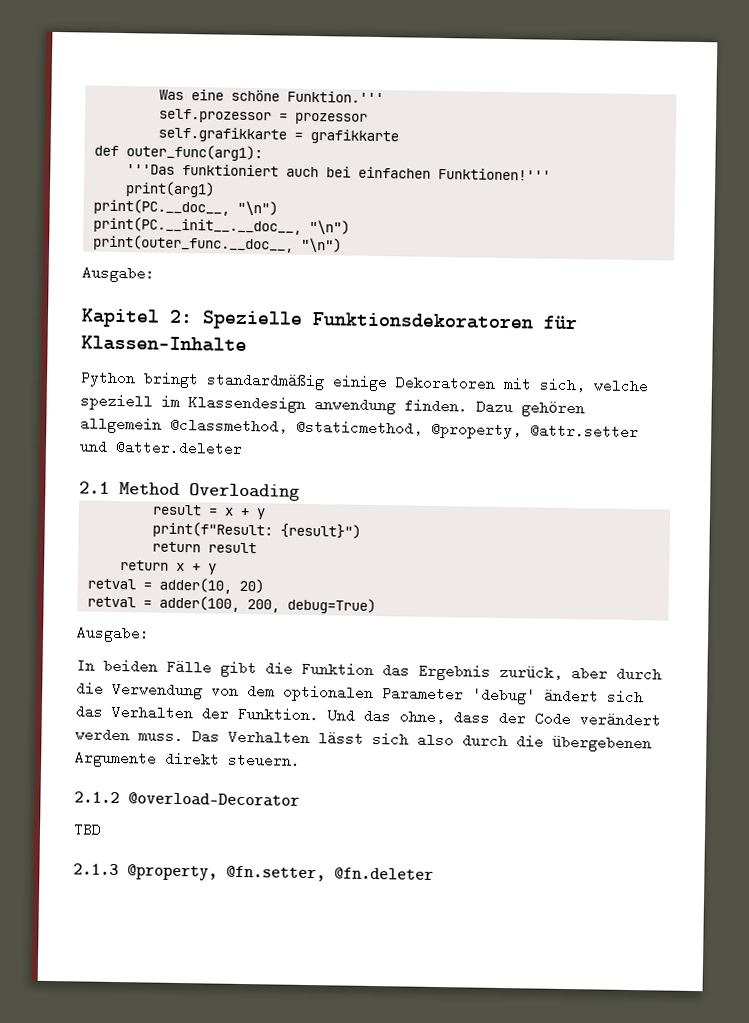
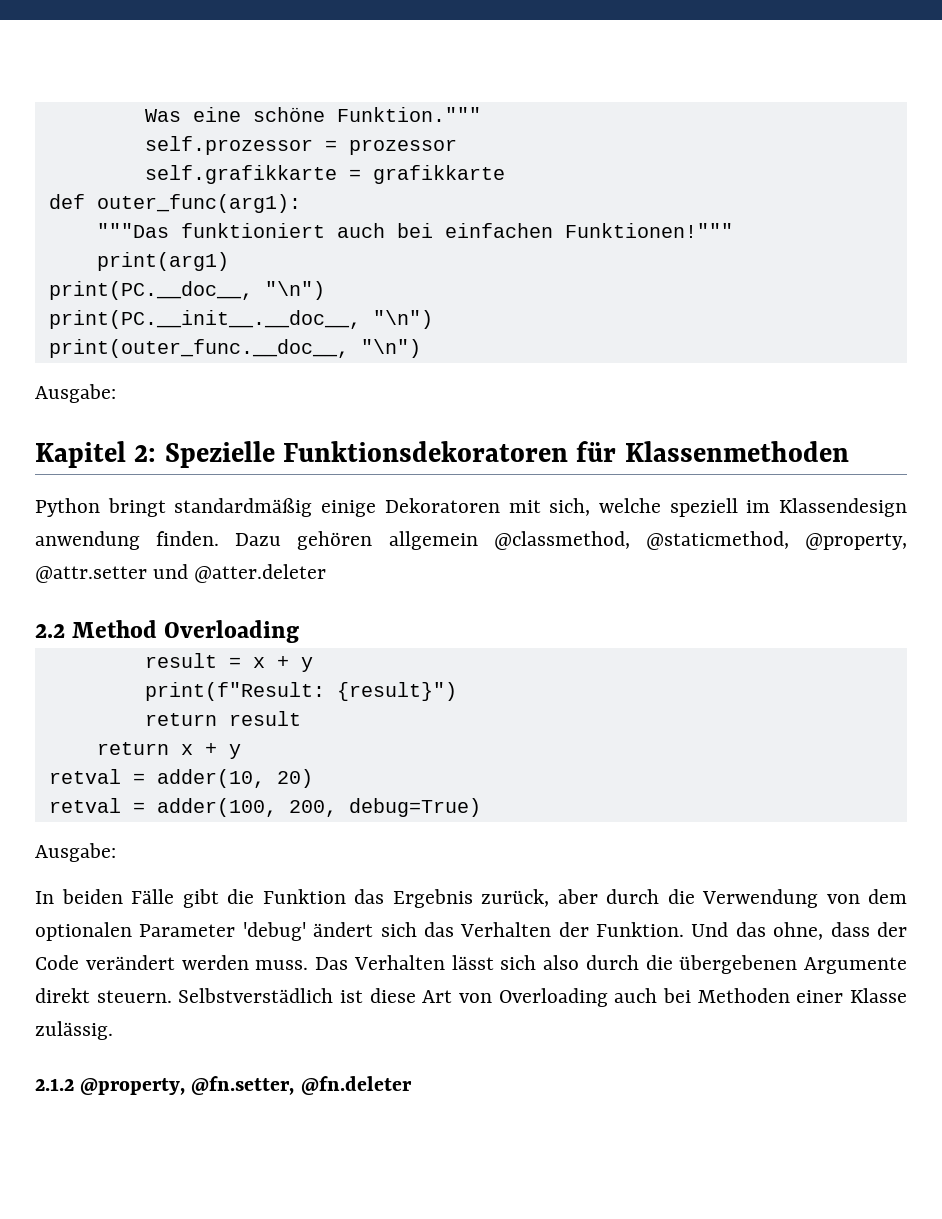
- Was eine schöne Funktion.'''
+ Was eine schöne Funktion."""
- '''Das funktioniert auch bei einfachen Funktionen!'''
+ """Das funktioniert auch bei einfachen Funktionen!"""
- Kapitel 2: Spezielle Funktionsdekoratoren für Klassen-Inhalte
+ Kapitel 2: Spezielle Funktionsdekoratoren für Klassenmethoden
- 2.1 Method Overloading
+ 2.2 Method Overloading
- Das Verhalten lässt sich also durch die übergebenen Argumente direkt steuern.
- 2.1.2 @overload-Decorator
- TBD
- 2.1.3 @property, @fn.setter, @fn.deleter
+ Das Verhalten lässt sich also durch die übergebenen Argumente direkt steuern. Selbstverstädlich ist diese Art von Overloading auch bei Methoden einer Klasse zulässig.
+ 2.1.2 @property, @fn.setter, @fn.deleter

